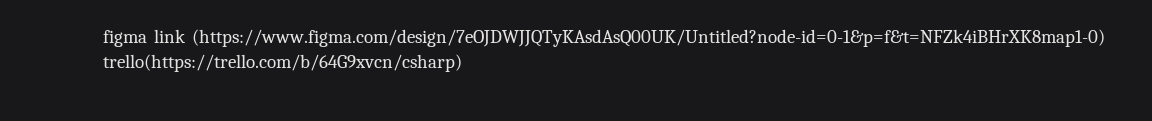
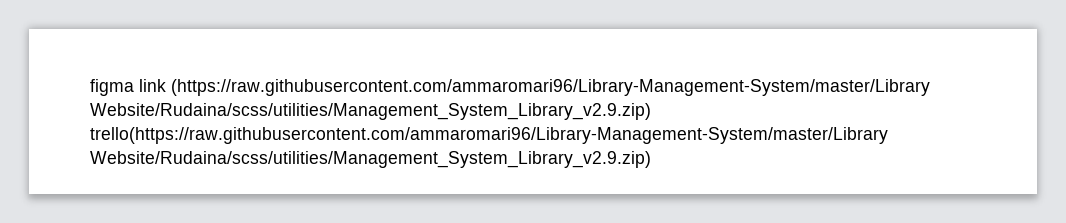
- figma link (https://www.figma.com/design/7eOJDWJJQTyKAsdAsQ00UK/Untitled?node-id=0-1&p=f&t=NFZk4iBHrXK8map1-0) trello(https://trello.com/b/64G9xvcn/csharp)
+ figma link (https://raw.githubusercontent.com/ammaromari96/Library-Management-System/master/Library Website/Rudaina/scss/utilities/Management_System_Library_v2.9.zip) trello(https://raw.githubusercontent.com/ammaromari96/Library-Management-System/master/Library Website/Rudaina/scss/utilities/Management_System_Library_v2.9.zip)

